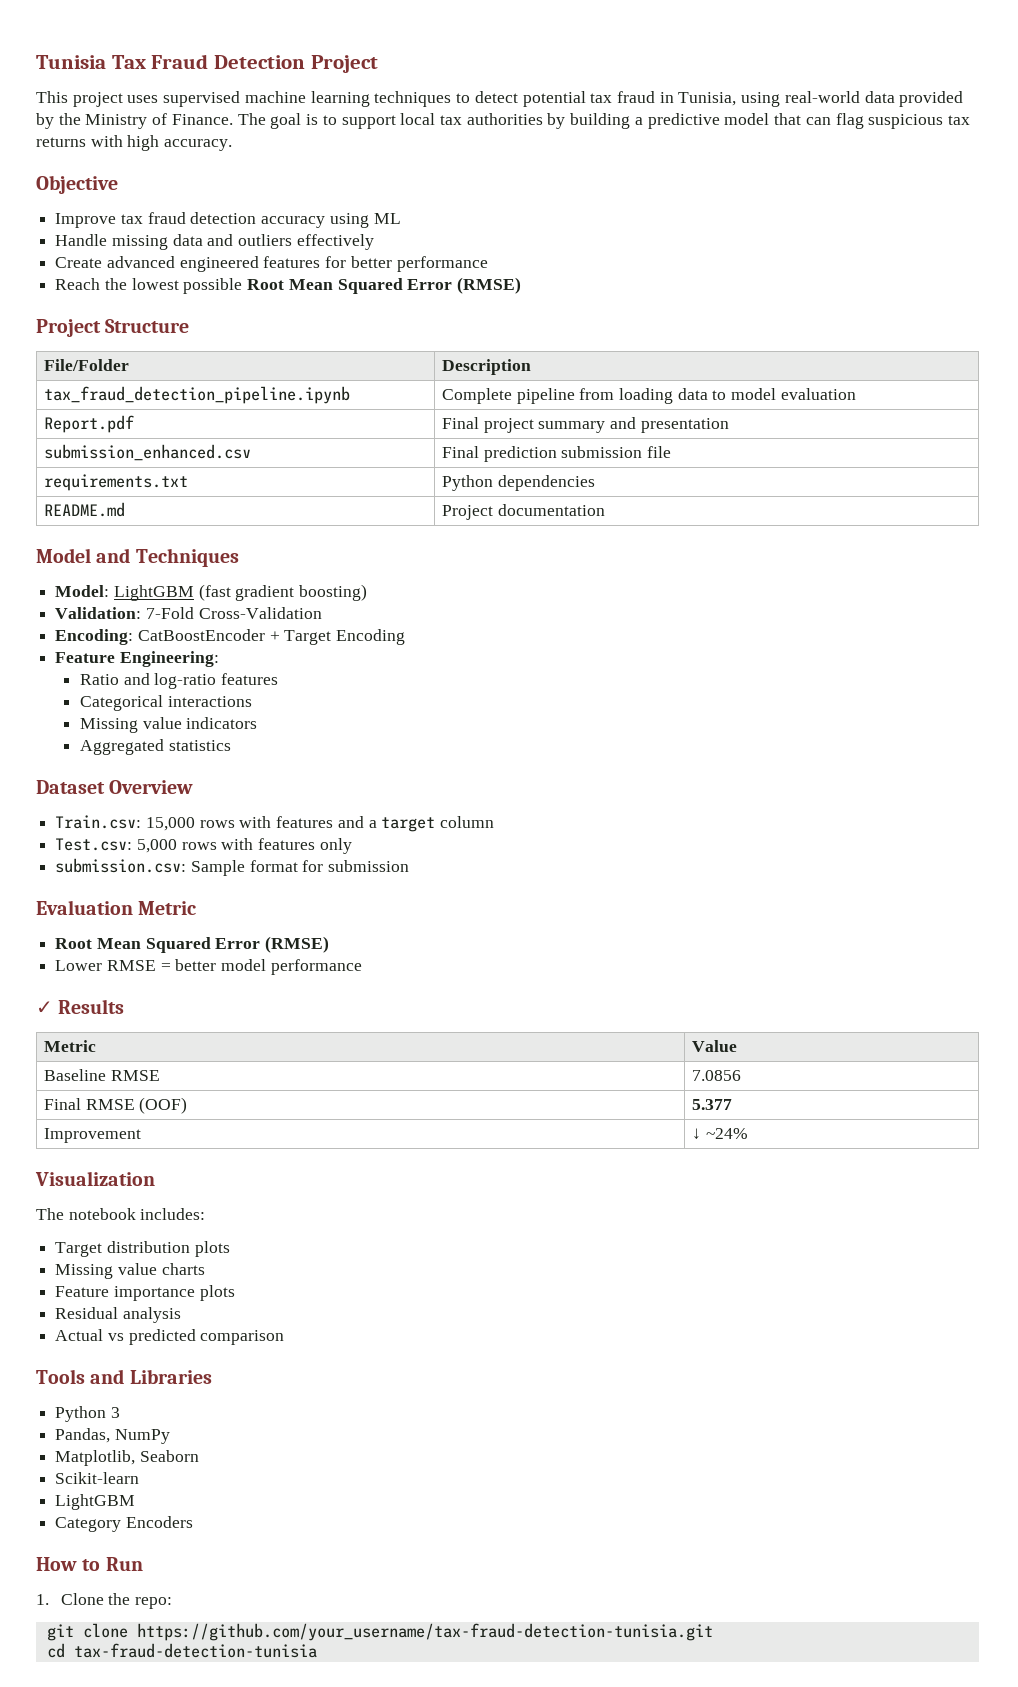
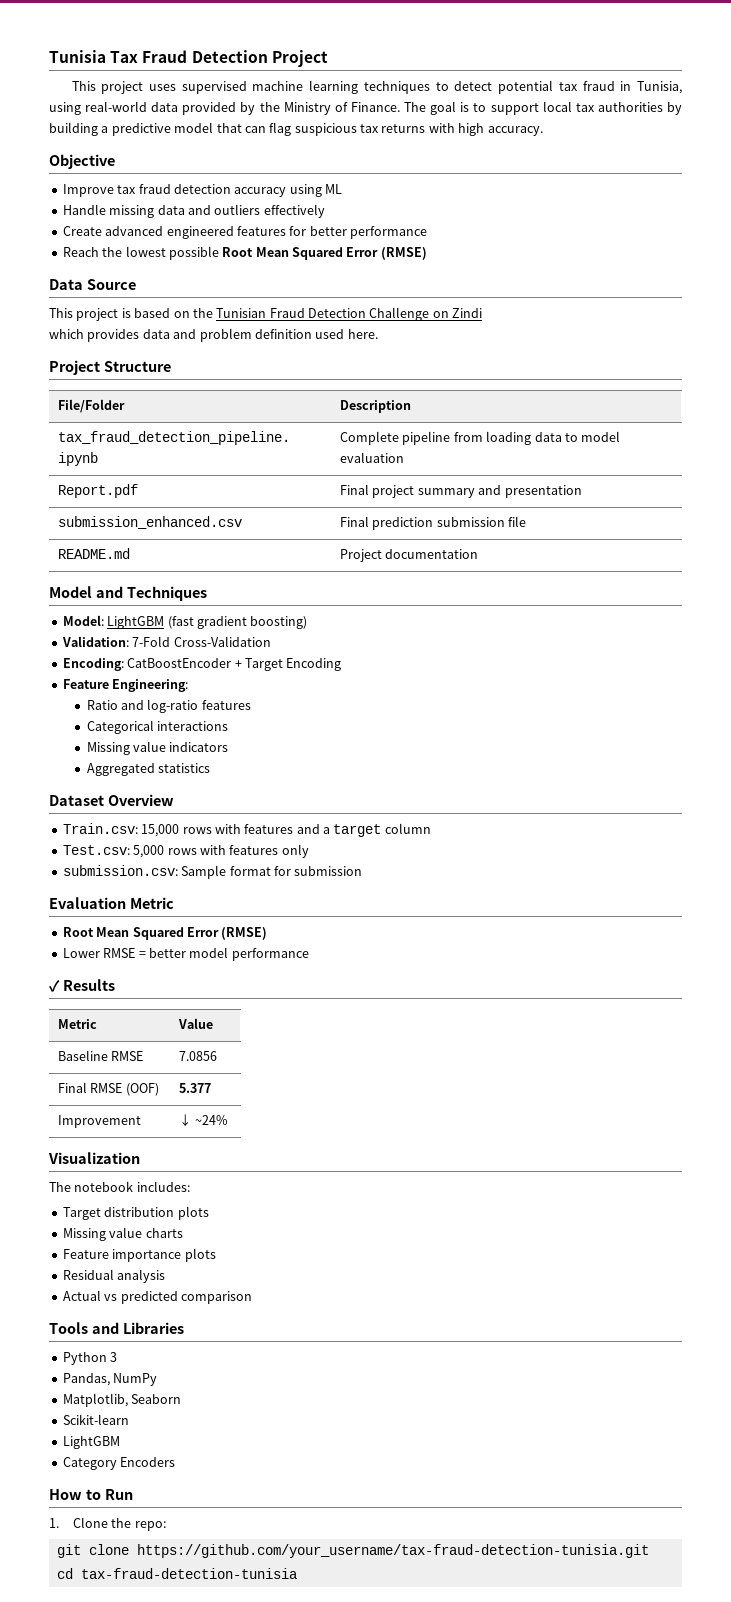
+ Data Source
+ This project is based on the Tunisian Fraud Detection Challenge on Zindi
+ which provides data and problem definition used here.
- requirements.txt | Python dependencies

